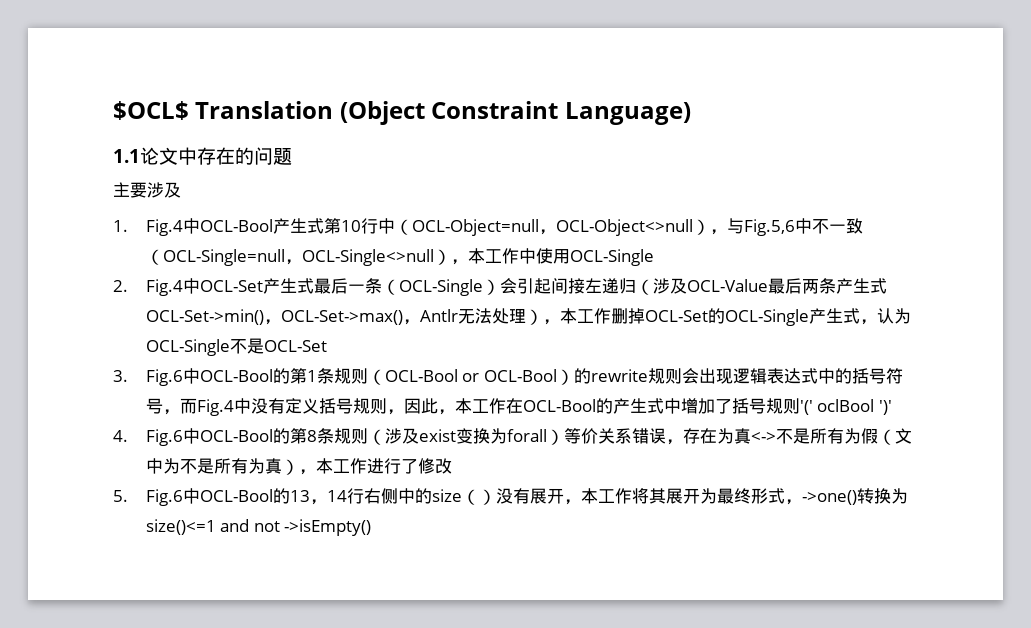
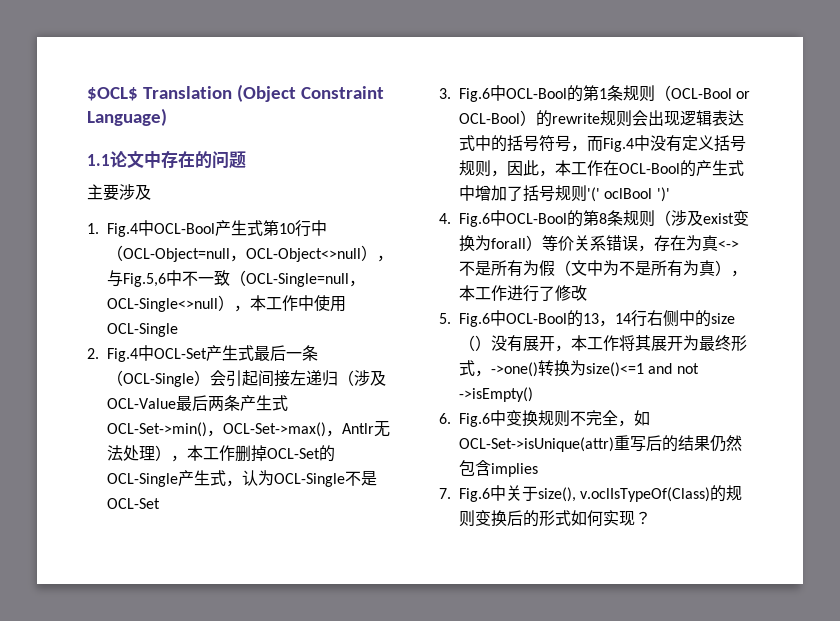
+ 6. Fig.6中变换规则不完全，如OCL-Set->isUnique(attr)重写后的结果仍然包含implies
+ 7. Fig.6中关于size(), v.oclIsTypeOf(Class)的规则变换后的形式如何实现？

